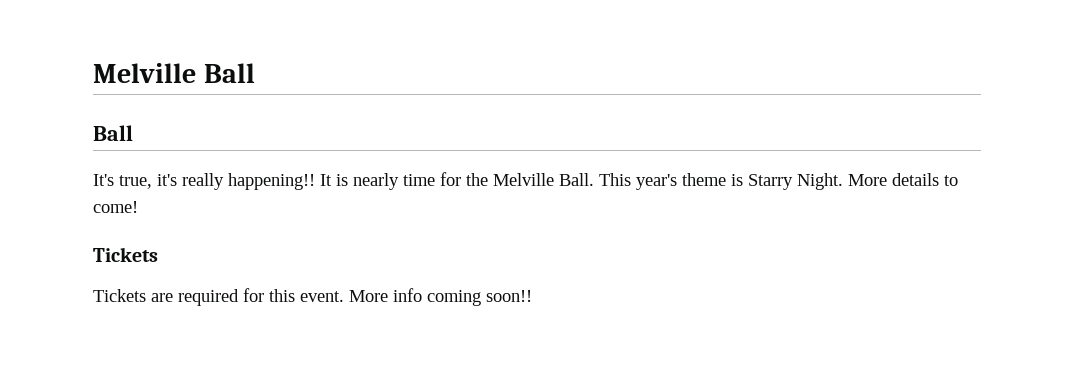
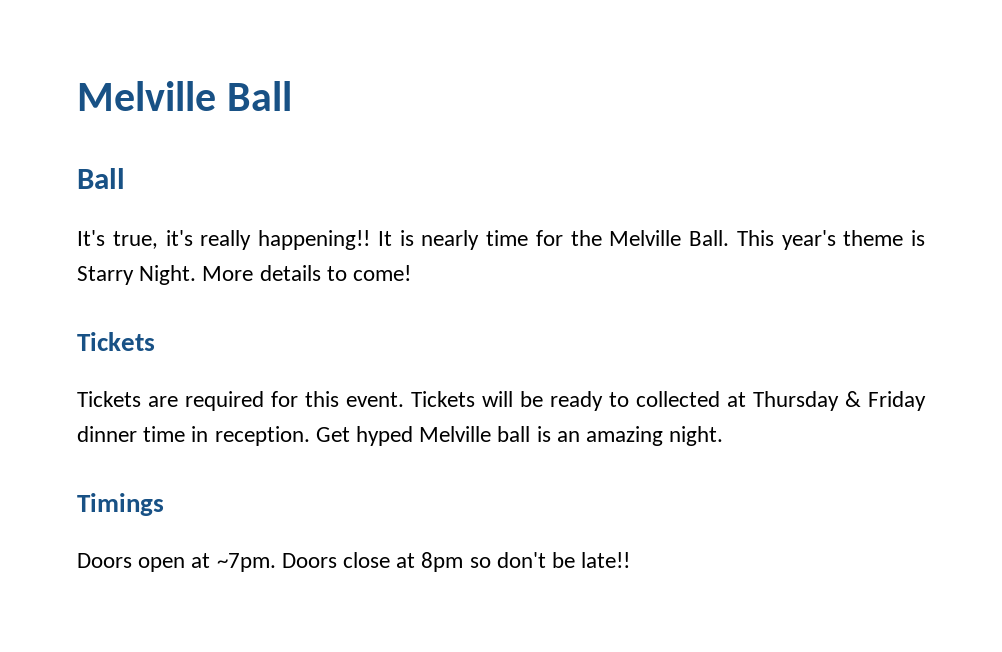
- More info coming soon!!
+ Tickets will be ready to collected at Thursday & Friday dinner time in reception. Get hyped Melville ball is an amazing night.
+ Timings
+ Doors open at ~7pm. Doors close at 8pm so don't be late!!

